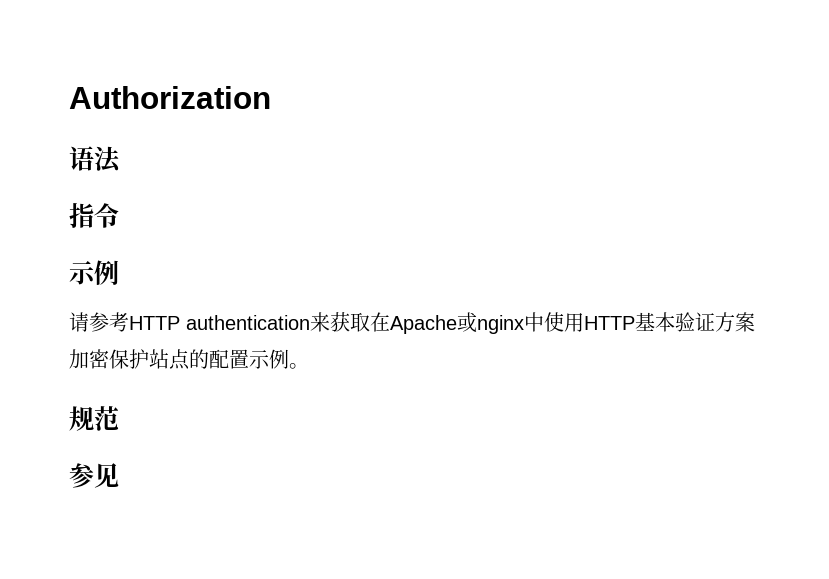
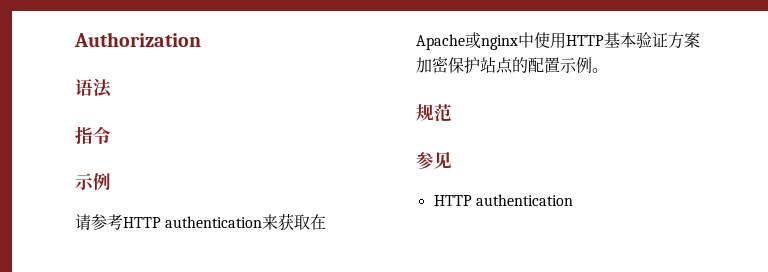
  参见
+ HTTP authentication

